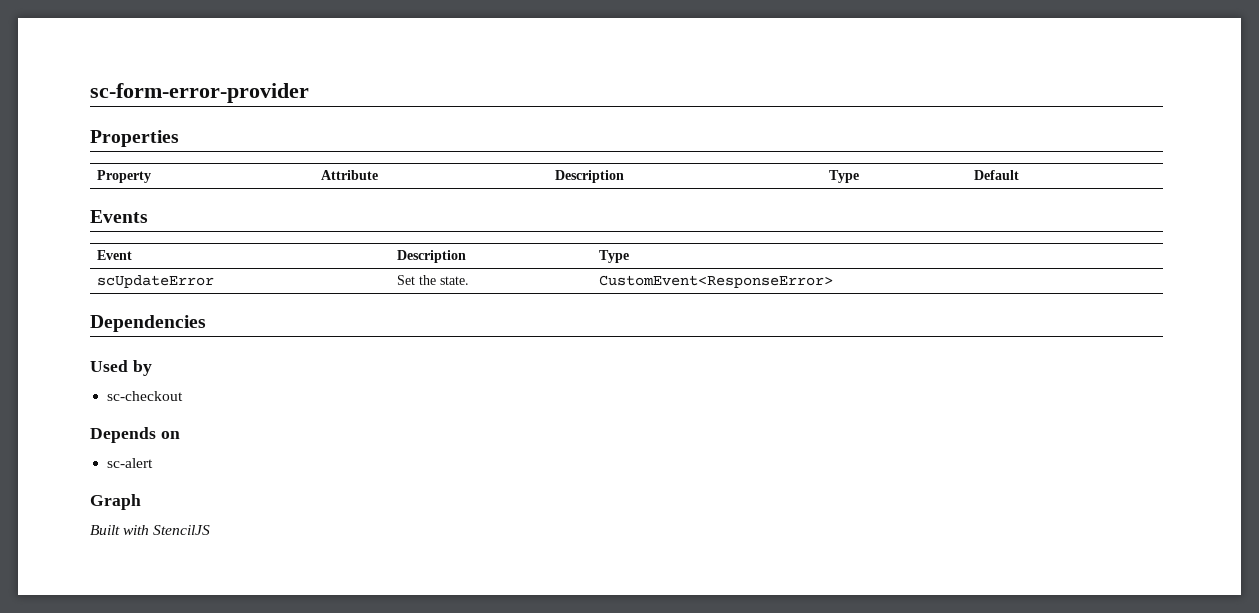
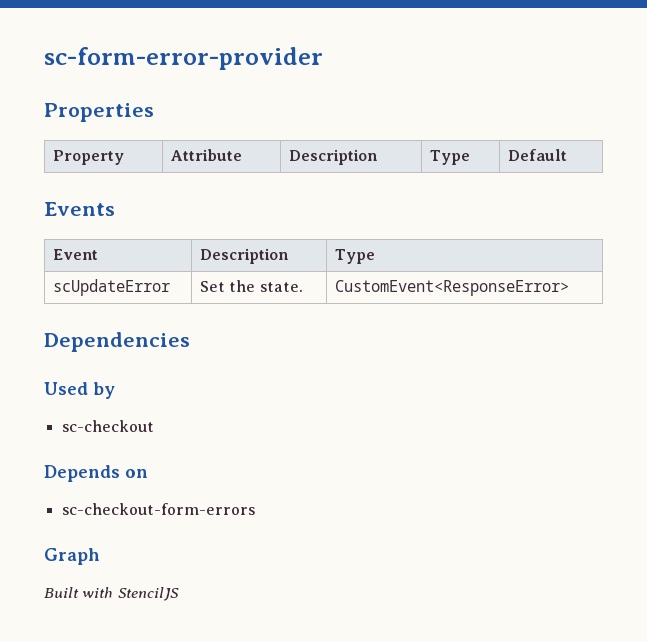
- sc-alert
+ sc-checkout-form-errors

